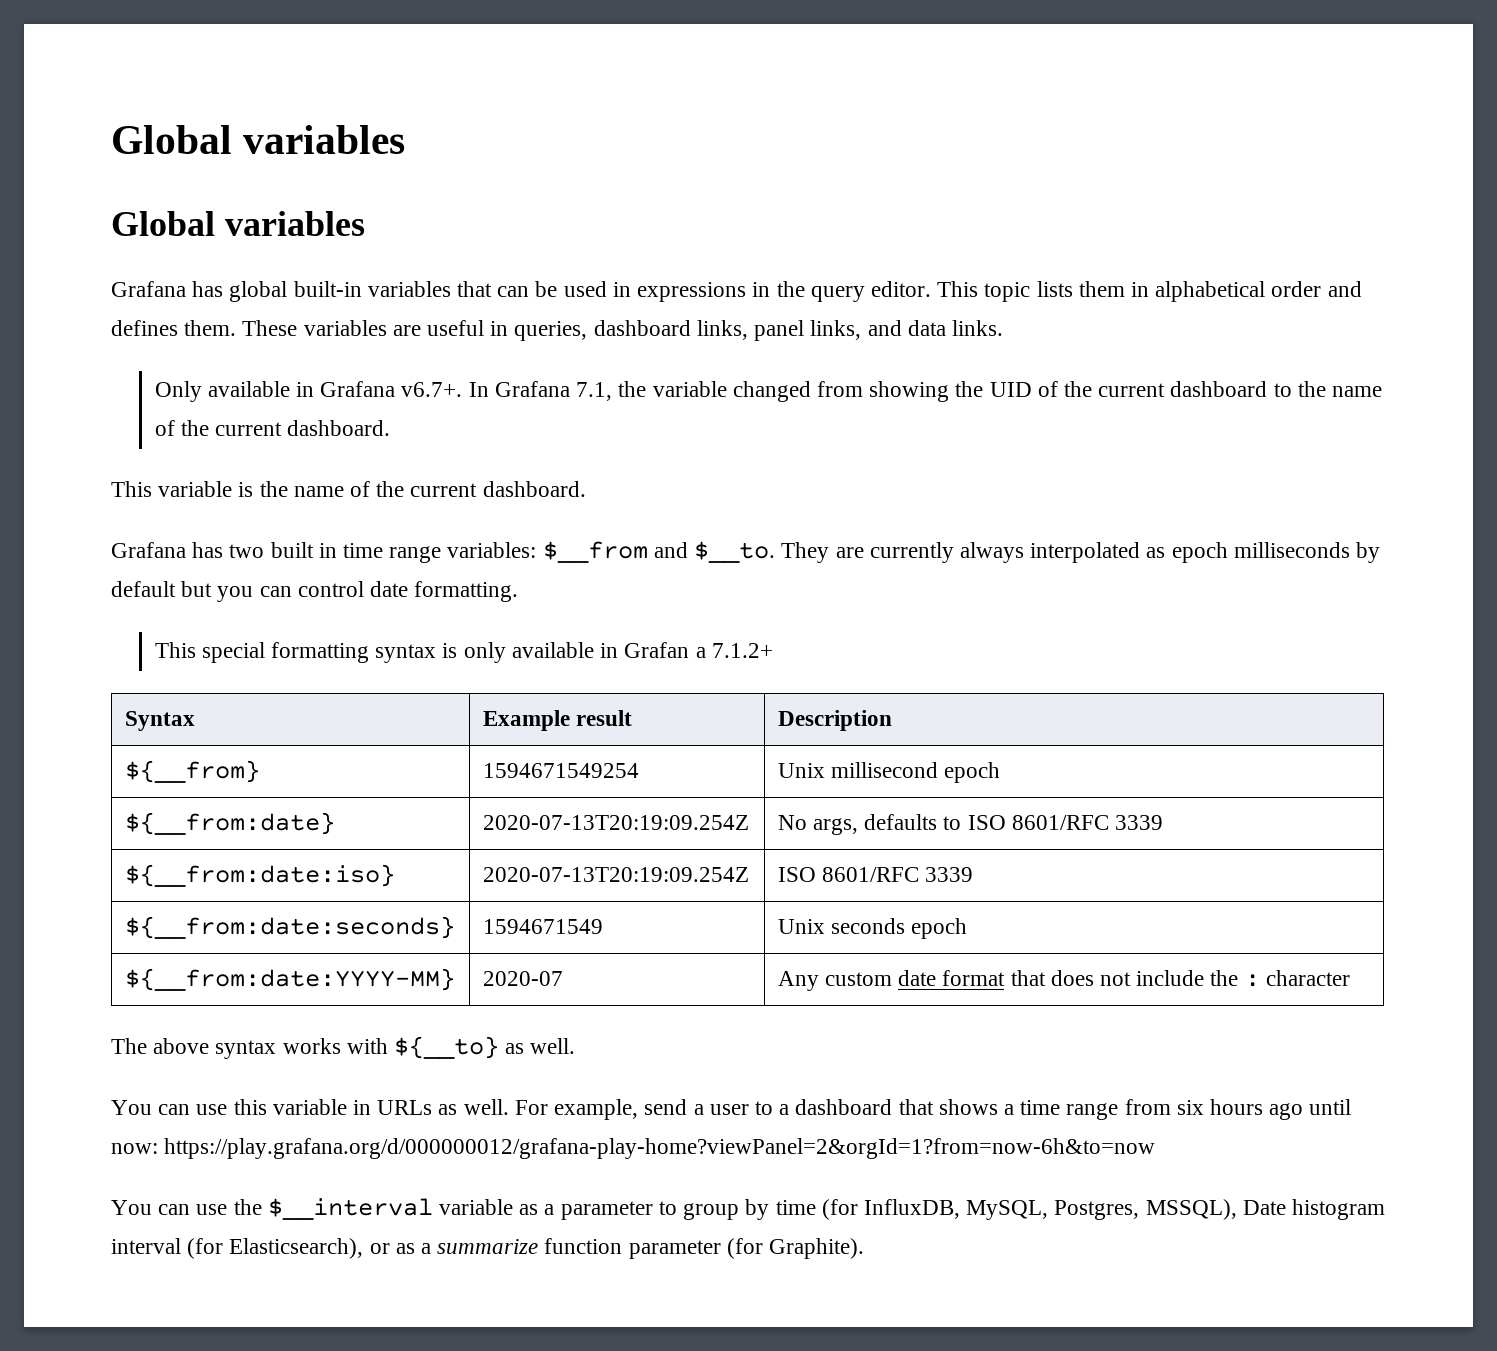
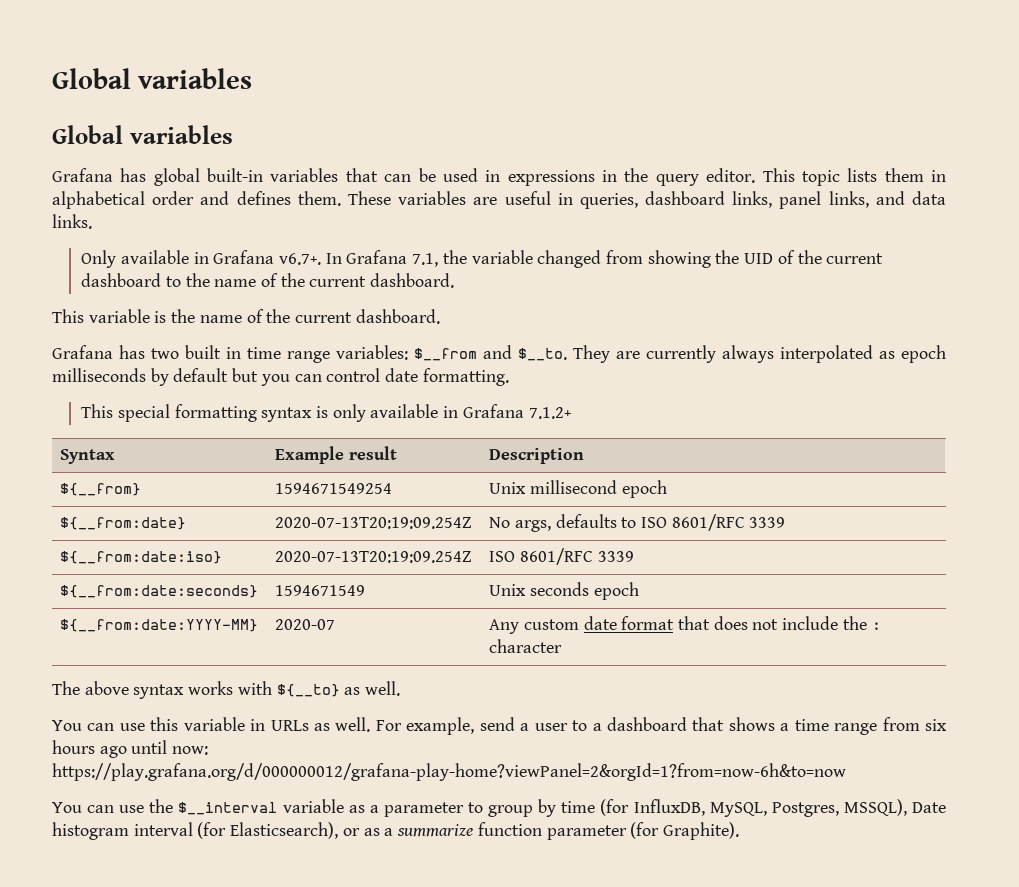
- This special formatting syntax is only available in Grafan a 7.1.2+
+ This special formatting syntax is only available in Grafana 7.1.2+

